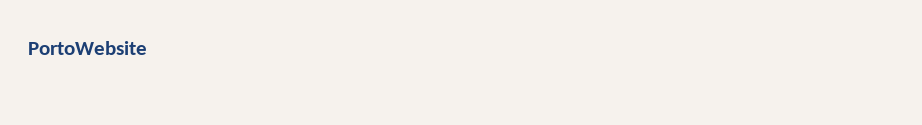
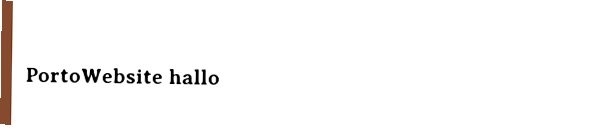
- PortoWebsite
+ PortoWebsite hallo

